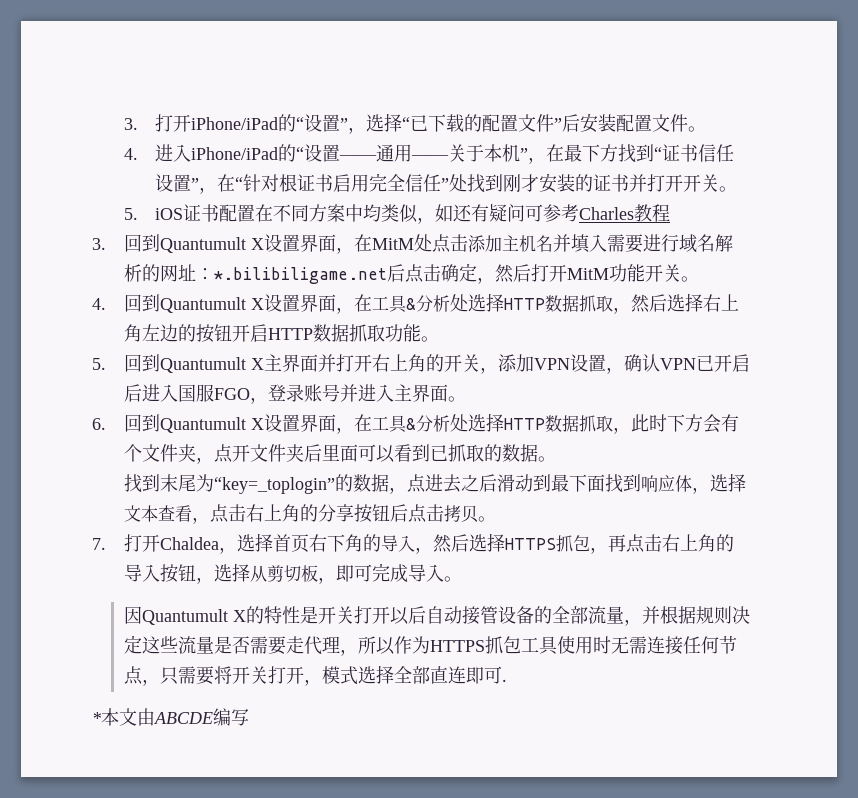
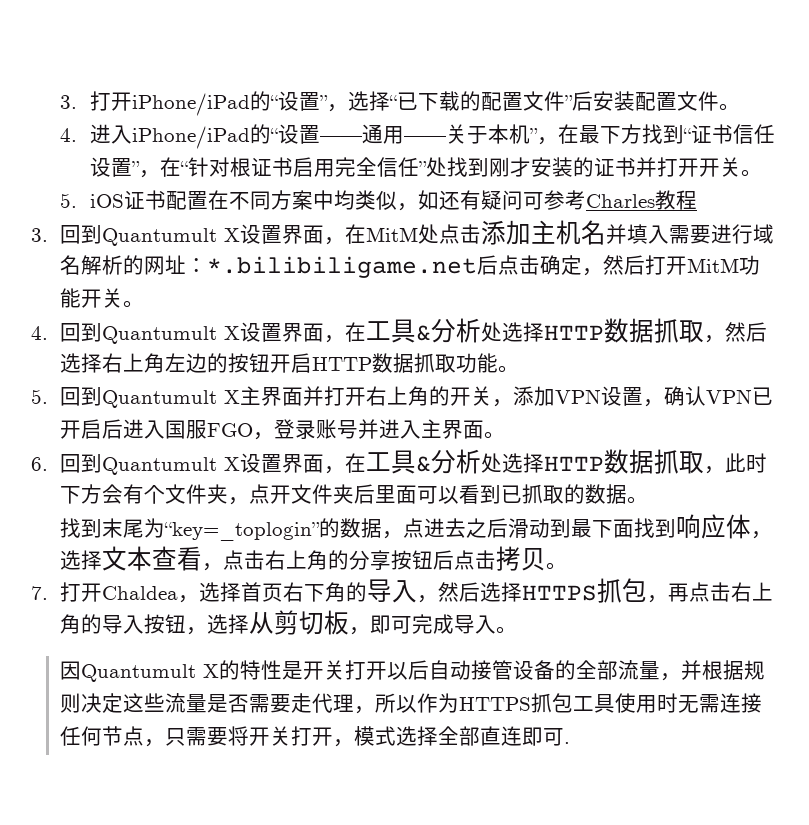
- *本文由ABCDE编写

